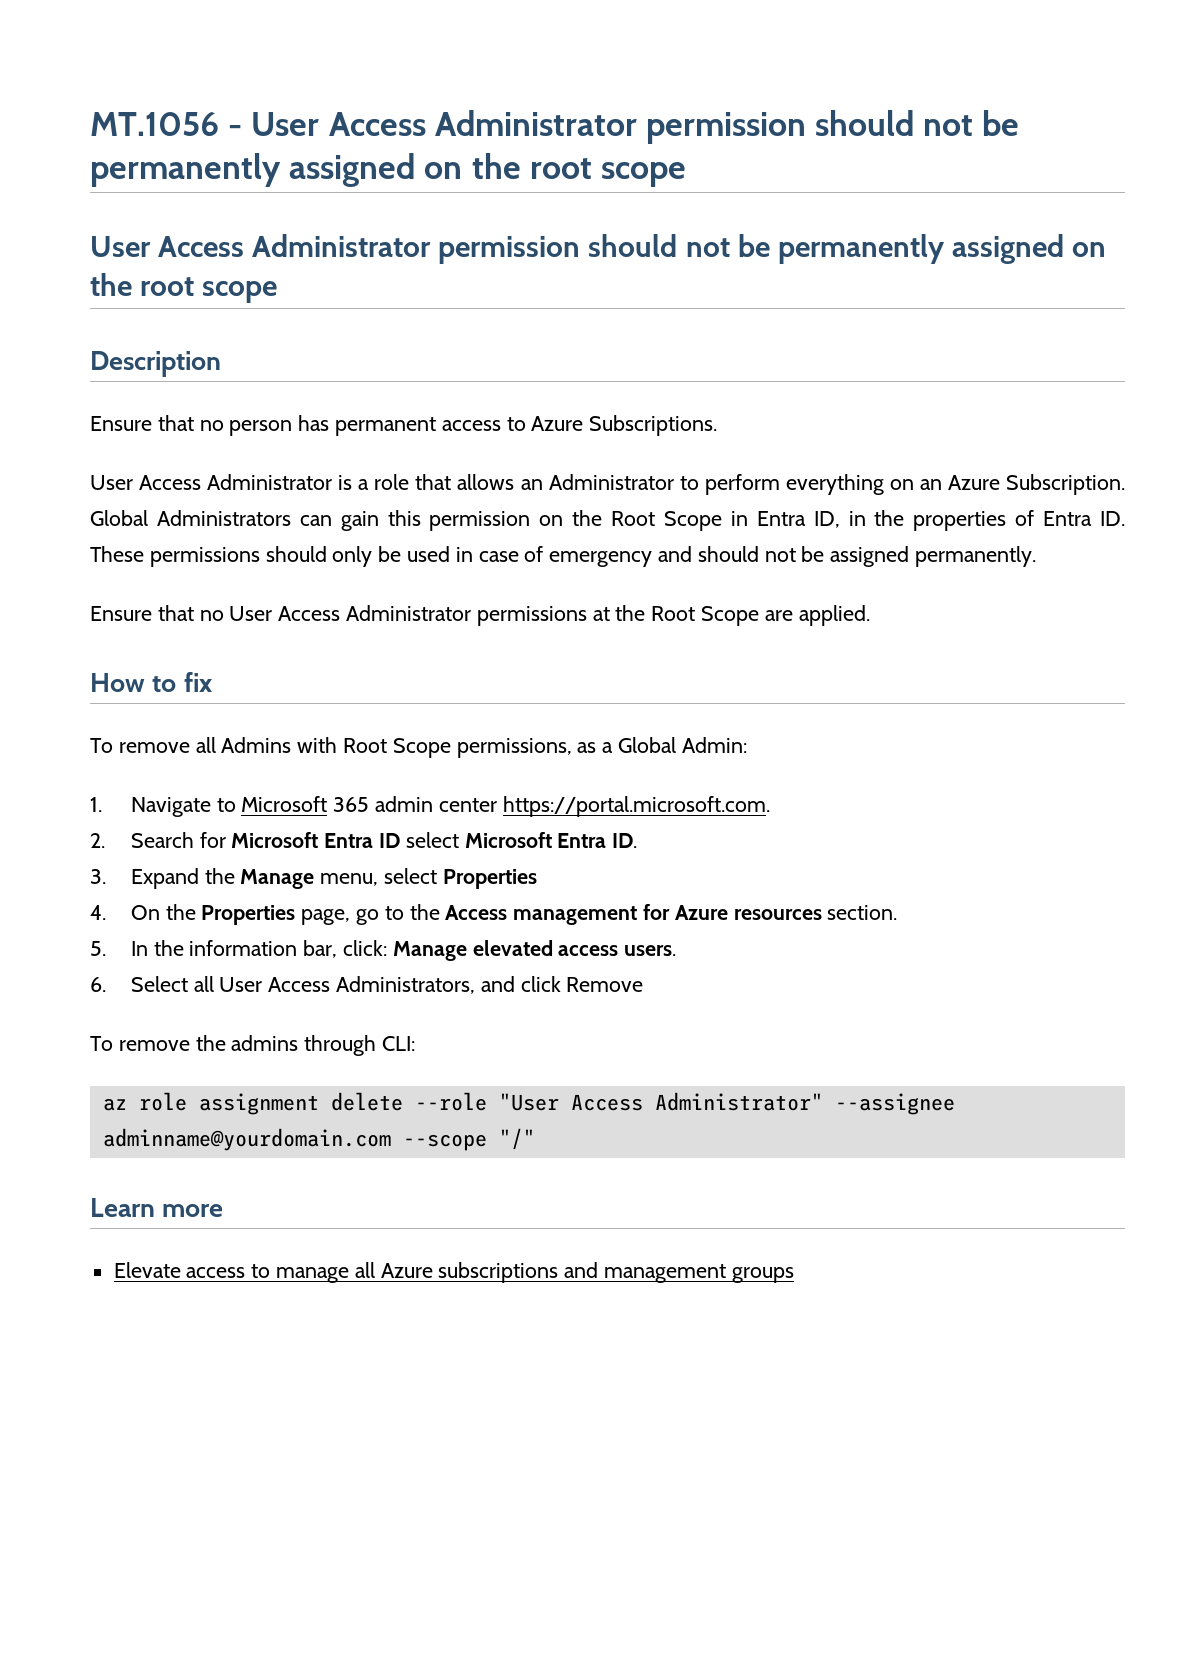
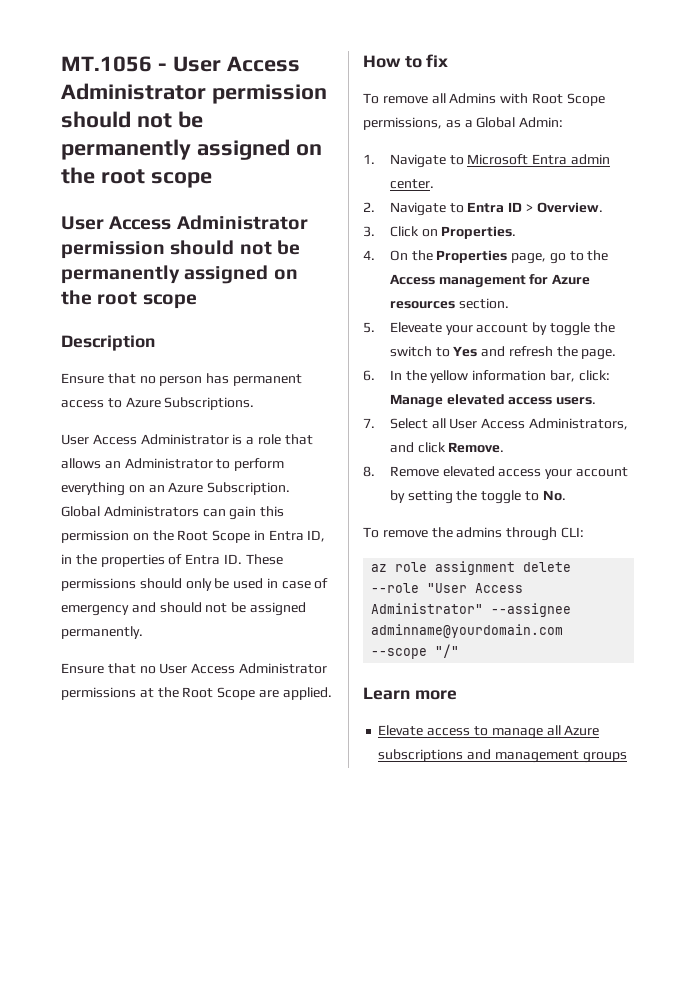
- 1. Navigate to Microsoft 365 admin center https://portal.microsoft.com.
- 2. Search for Microsoft Entra ID select Microsoft Entra ID.
- 3. Expand the Manage menu, select Properties
+ 1. Navigate to Microsoft Entra admin center.
+ 2. Navigate to Entra ID > Overview.
+ 3. Click on Properties.
- 5. In the information bar, click: Manage elevated access users.
+ 5. Eleveate your account by toggle the switch to Yes and refresh the page.
+ 6. In the yellow information bar, click: Manage elevated access users.
- 6. Select all User Access Administrators, and click Remove
+ 7. Select all User Access Administrators, and click Remove.
+ 8. Remove elevated access your account by setting the toggle to No.

